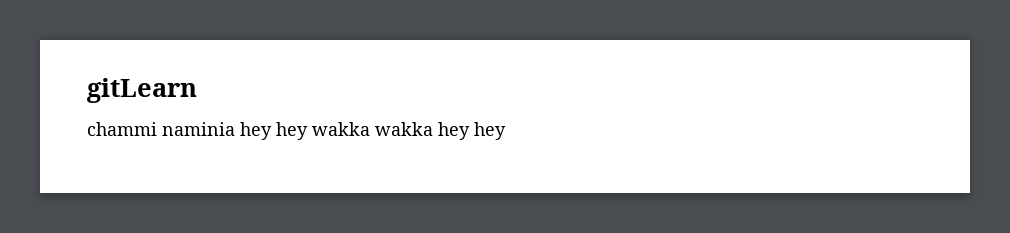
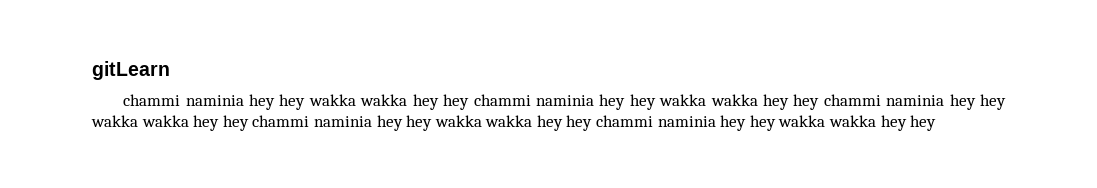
- chammi naminia hey hey wakka wakka hey hey
+ chammi naminia hey hey wakka wakka hey hey chammi naminia hey hey wakka wakka hey hey chammi naminia hey hey wakka wakka hey hey chammi naminia hey hey wakka wakka hey hey chammi naminia hey hey wakka wakka hey hey

